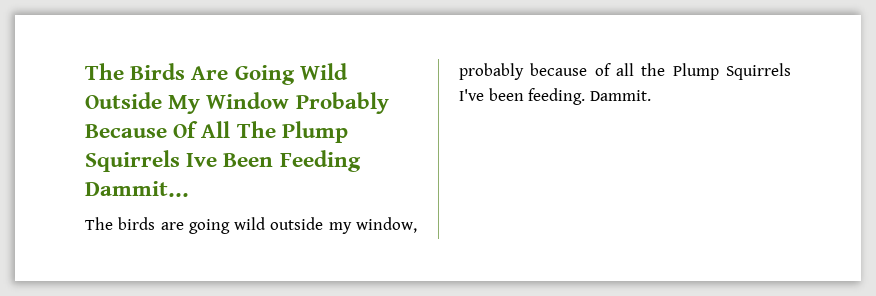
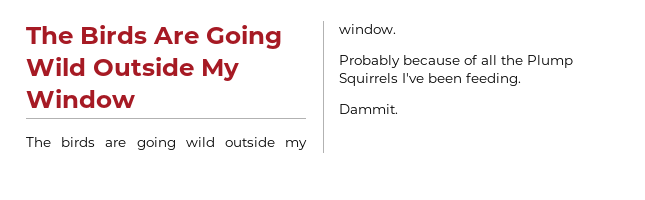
- The Birds Are Going Wild Outside My Window Probably Because Of All The Plump Squirrels Ive Been Feeding Dammit...
+ The Birds Are Going Wild Outside My Window
- The birds are going wild outside my window, probably because of all the Plump Squirrels I've been feeding. Dammit.
+ The birds are going wild outside my window.
+ Probably because of all the Plump Squirrels I've been feeding.
+ Dammit.

